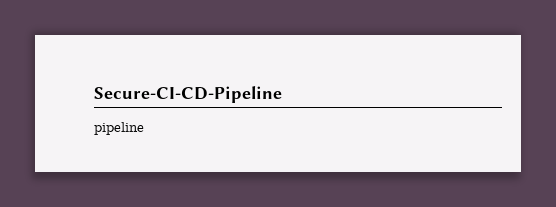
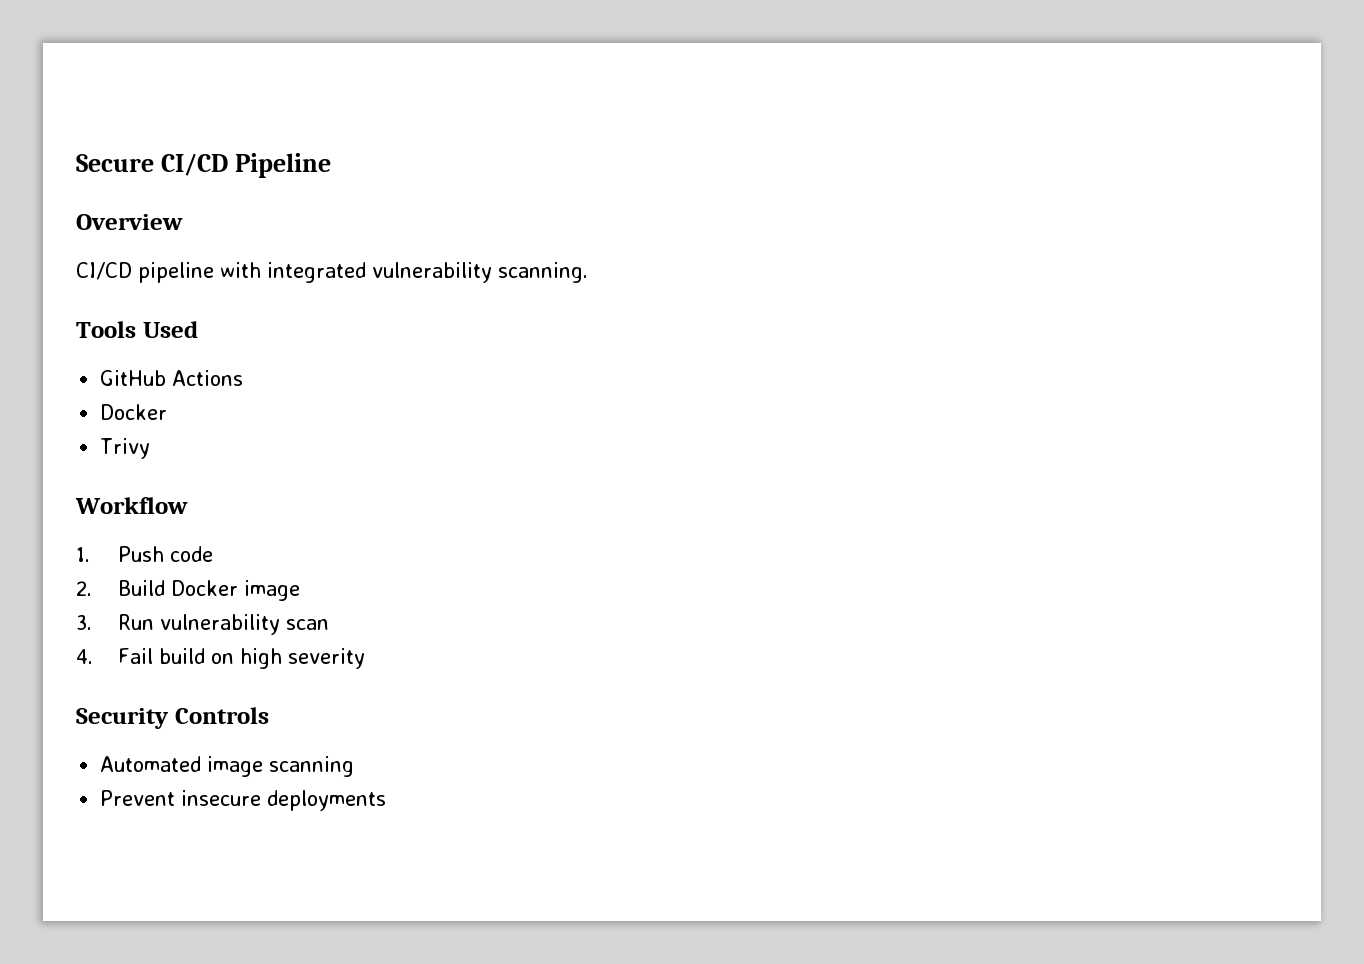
- Secure-CI-CD-Pipeline
- pipeline
+ Secure CI/CD Pipeline
+ Overview
+ CI/CD pipeline with integrated vulnerability scanning.
+ Tools Used
+ GitHub Actions
+ Docker
+ Trivy
+ Workflow
+ 1. Push code
+ 2. Build Docker image
+ 3. Run vulnerability scan
+ 4. Fail build on high severity
+ Security Controls
+ Automated image scanning
+ Prevent insecure deployments

